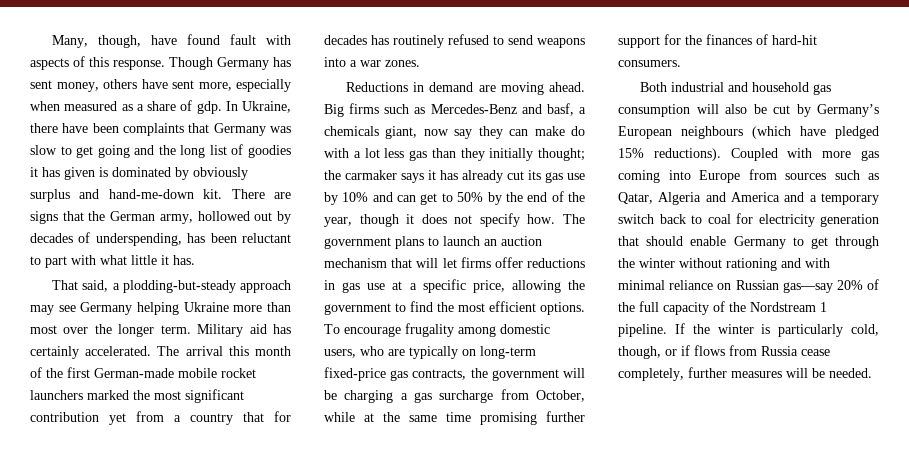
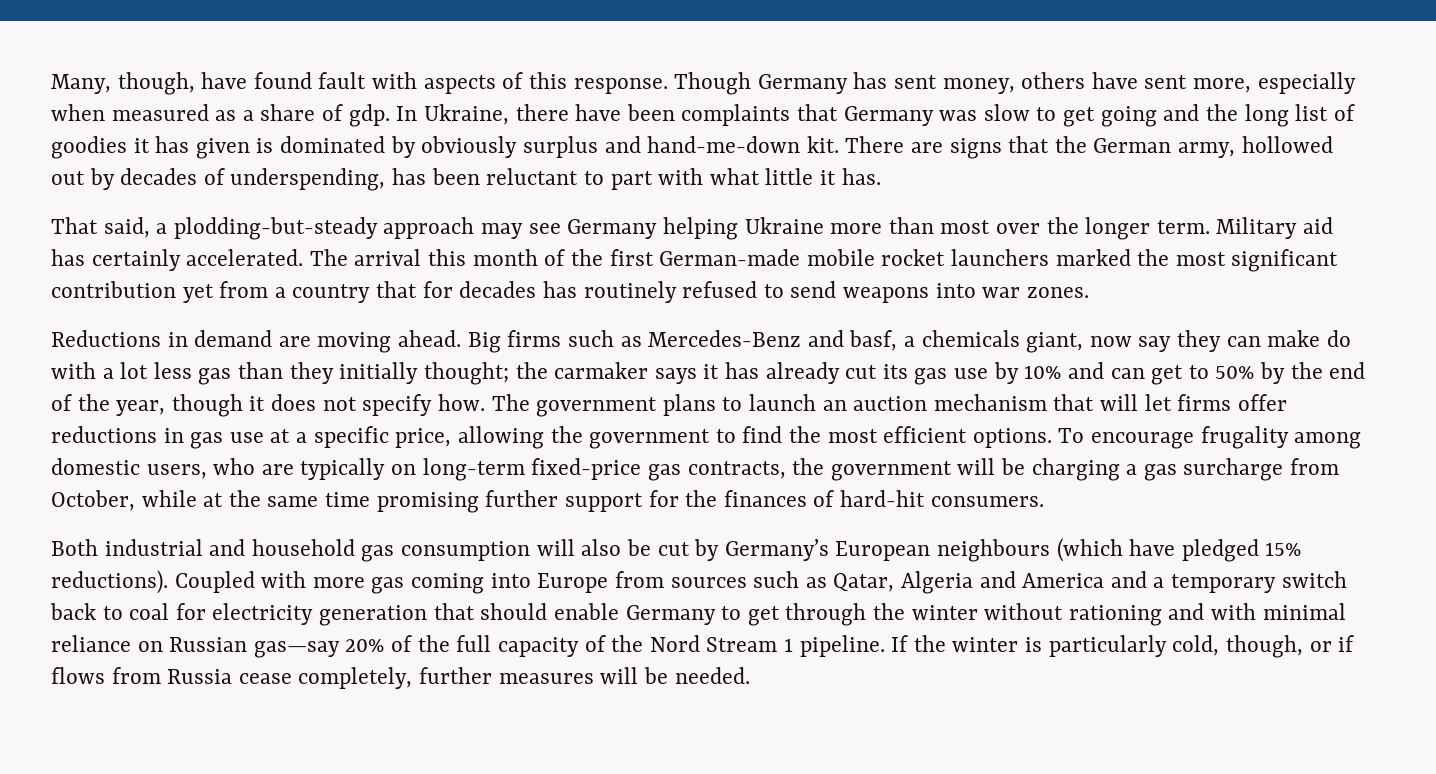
- The arrival this month of the first German-made mobile rocket launchers marked the most significant contribution yet from a country that for decades has routinely refused to send weapons into a war zones.
+ The arrival this month of the first German-made mobile rocket launchers marked the most significant contribution yet from a country that for decades has routinely refused to send weapons into war zones.
- Coupled with more gas coming into Europe from sources such as Qatar, Algeria and America and a temporary switch back to coal for electricity generation that should enable Germany to get through the winter without rationing and with minimal reliance on Russian gas—say 20% of the full capacity of the Nordstream 1 pipeline.
+ Coupled with more gas coming into Europe from sources such as Qatar, Algeria and America and a temporary switch back to coal for electricity generation that should enable Germany to get through the winter without rationing and with minimal reliance on Russian gas—say 20% of the full capacity of the Nord Stream 1 pipeline.

